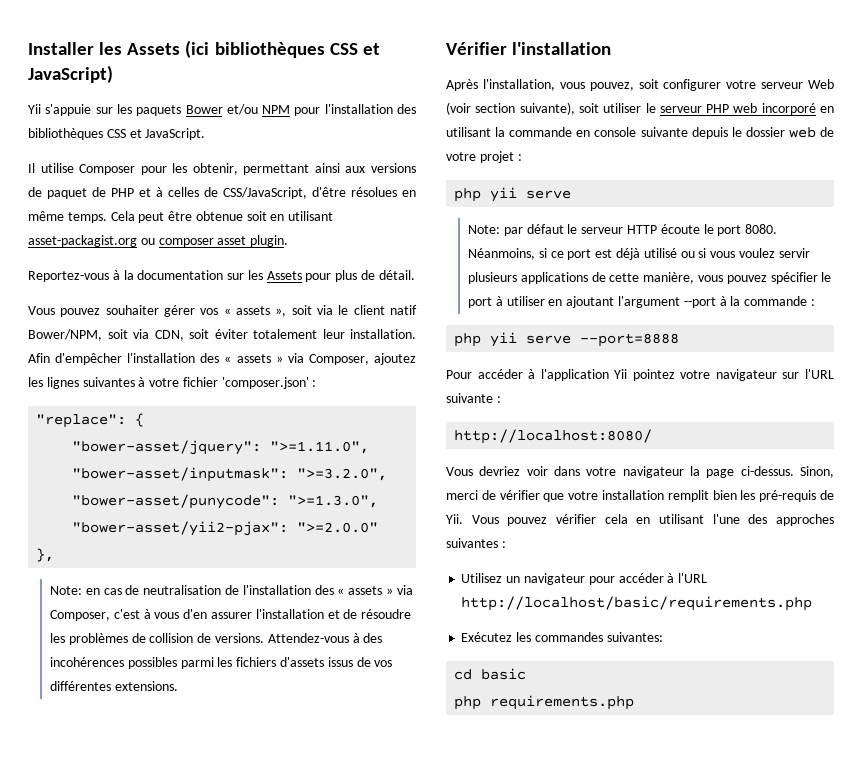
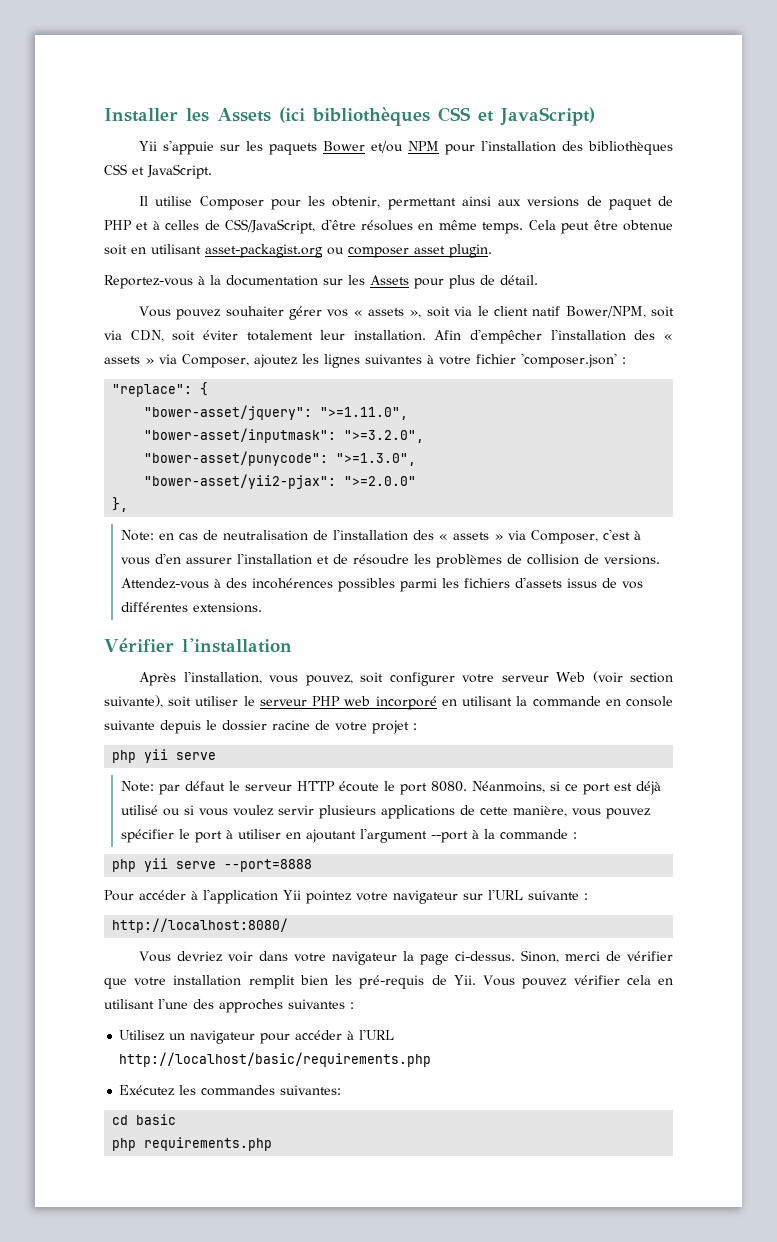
- Après l'installation, vous pouvez, soit configurer votre serveur Web (voir section suivante), soit utiliser le serveur PHP web incorporé en utilisant la commande en console suivante depuis le dossier web de votre projet :
+ Après l'installation, vous pouvez, soit configurer votre serveur Web (voir section suivante), soit utiliser le serveur PHP web incorporé en utilisant la commande en console suivante depuis le dossier racine de votre projet :

